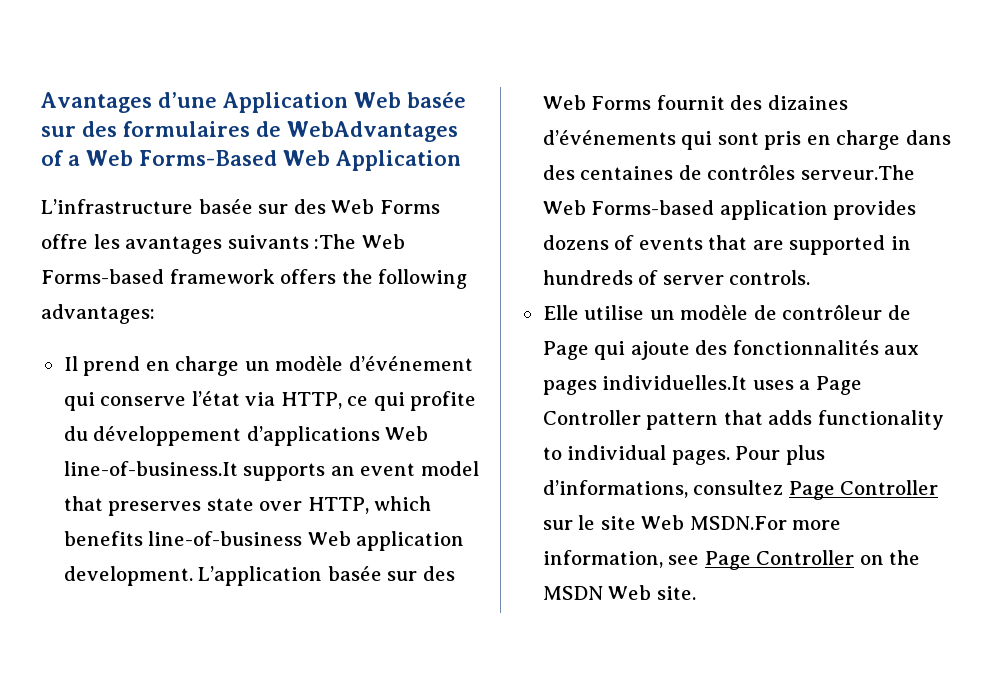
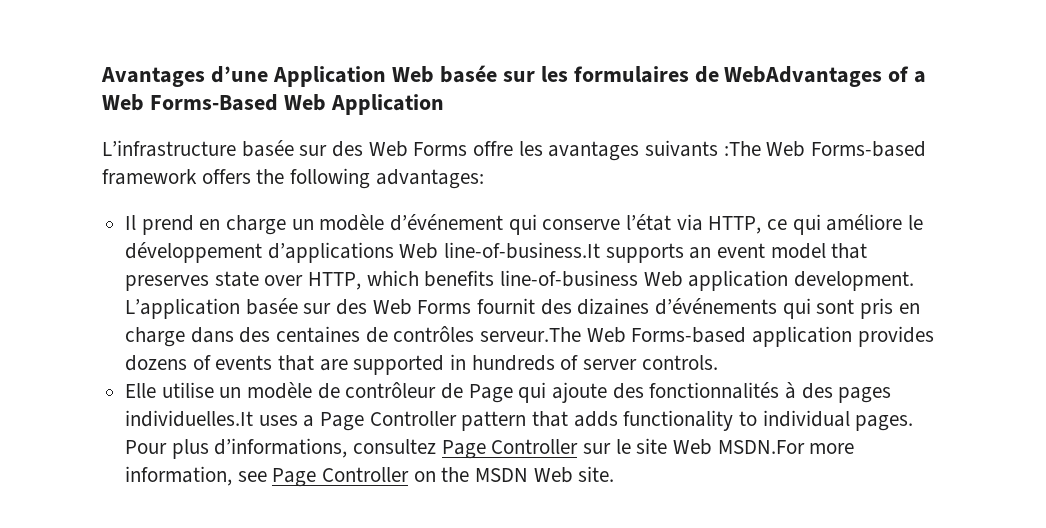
- Avantages d’une Application Web basée sur des formulaires de WebAdvantages of a Web Forms-Based Web Application
+ Avantages d’une Application Web basée sur les formulaires de WebAdvantages of a Web Forms-Based Web Application
- Il prend en charge un modèle d’événement qui conserve l’état via HTTP, ce qui profite du développement d’applications Web line-of-business.It supports an event model that preserves state over HTTP, which benefits line-of-business Web application development.
+ Il prend en charge un modèle d’événement qui conserve l’état via HTTP, ce qui améliore le développement d’applications Web line-of-business.It supports an event model that preserves state over HTTP, which benefits line-of-business Web application development.
- Elle utilise un modèle de contrôleur de Page qui ajoute des fonctionnalités aux pages individuelles.It uses a Page Controller pattern that adds functionality to individual pages.
+ Elle utilise un modèle de contrôleur de Page qui ajoute des fonctionnalités à des pages individuelles.It uses a Page Controller pattern that adds functionality to individual pages.

